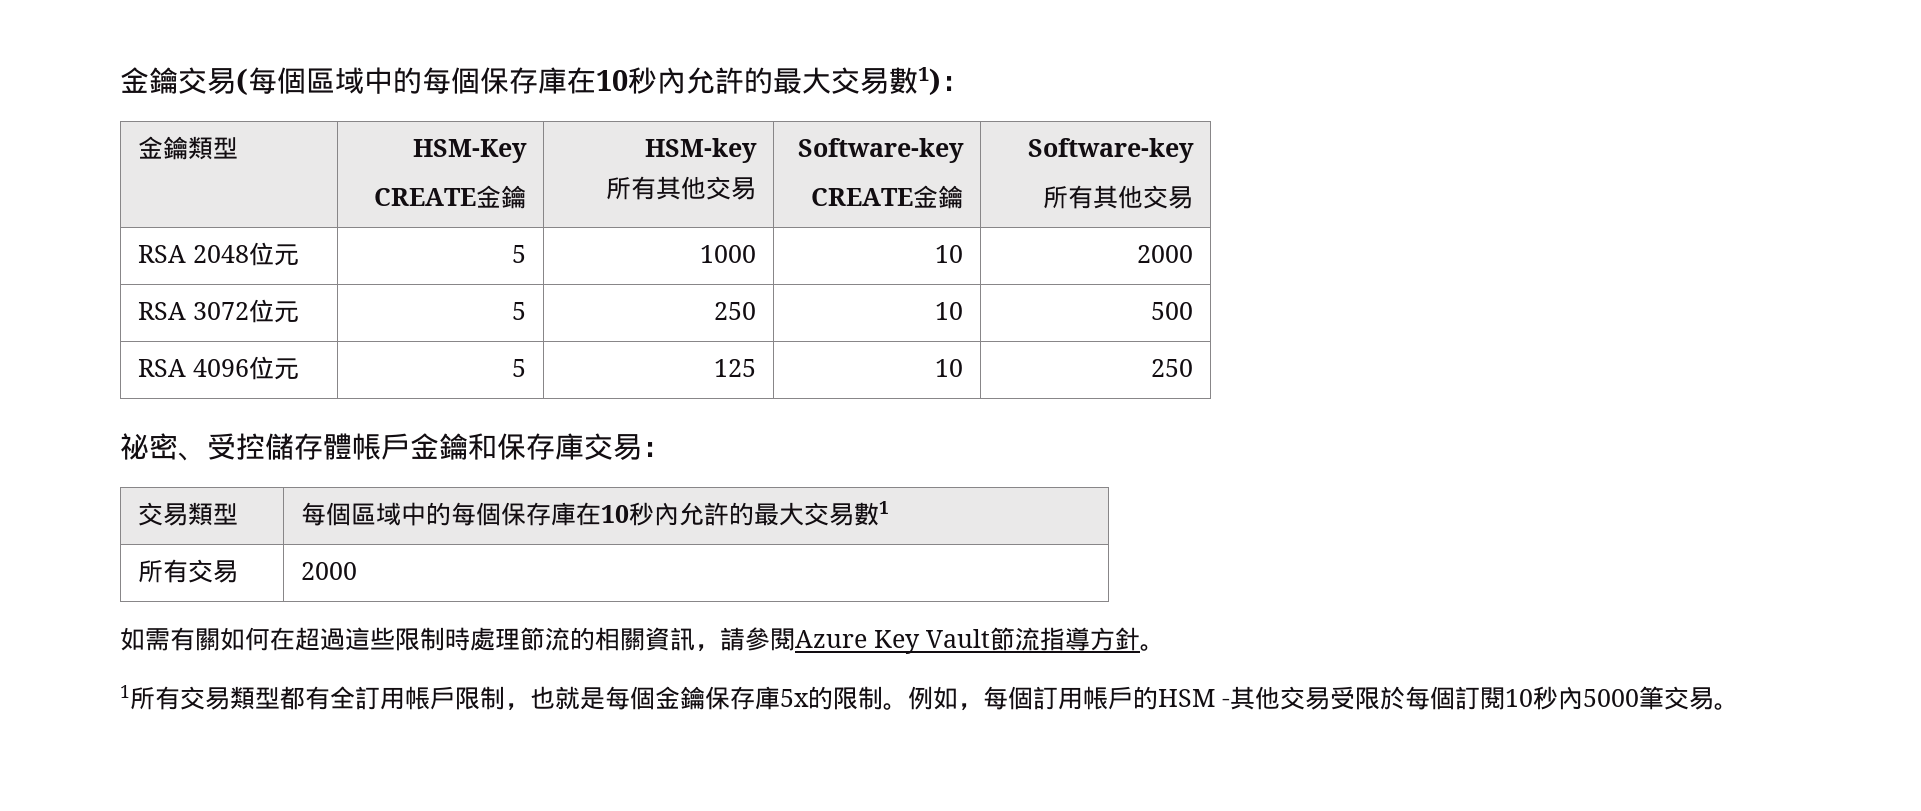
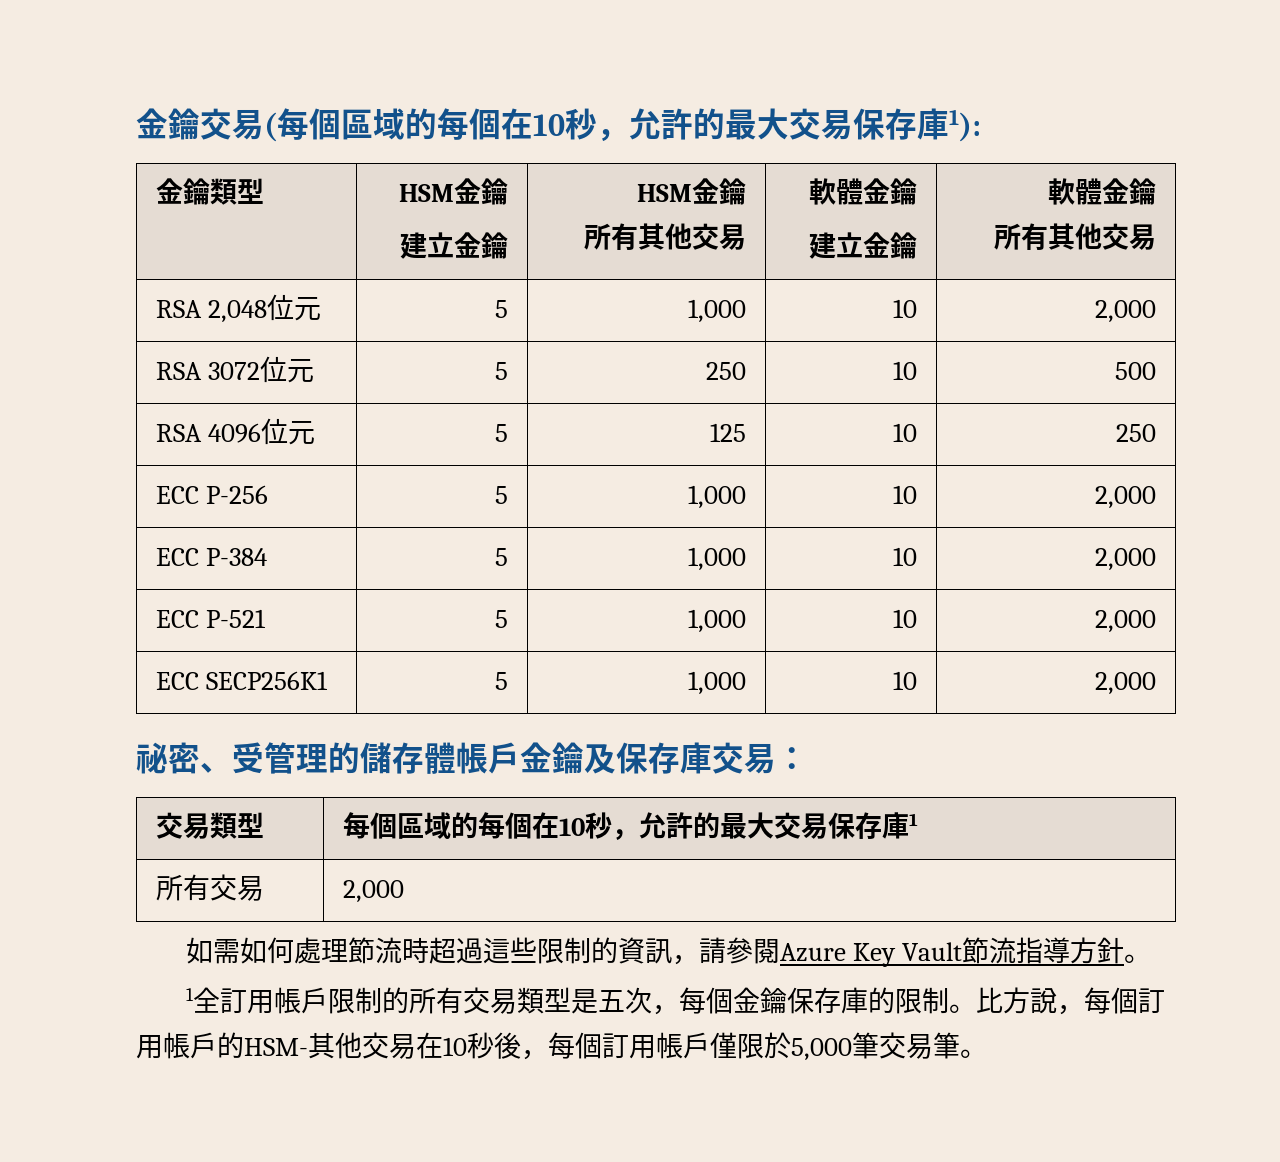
- 金鑰交易(每個區域中的每個保存庫在10秒內允許的最大交易數1)：
+ 金鑰交易(每個區域的每個在10秒，允許的最大交易保存庫1):
- 金鑰類型 | HSM-Key
- CREATE金鑰 | HSM-key
- 所有其他交易 | Software-key
- CREATE金鑰 | Software-key
+ 金鑰類型 | HSM金鑰
+ 建立金鑰 | HSM金鑰
+ 所有其他交易 | 軟體金鑰
+ 建立金鑰 | 軟體金鑰
- RSA 2048位元 | 5 | 1000 | 10 | 2000
+ RSA 2,048位元 | 5 | 1,000 | 10 | 2,000
+ ECC P-256 | 5 | 1,000 | 10 | 2,000
+ ECC P-384 | 5 | 1,000 | 10 | 2,000
+ ECC P-521 | 5 | 1,000 | 10 | 2,000
+ ECC SECP256K1 | 5 | 1,000 | 10 | 2,000
- 祕密、受控儲存體帳戶金鑰和保存庫交易：
+ 祕密、受管理的儲存體帳戶金鑰及保存庫交易：
- 交易類型 | 每個區域中的每個保存庫在10秒內允許的最大交易數1
+ 交易類型 | 每個區域的每個在10秒，允許的最大交易保存庫1
- 所有交易 | 2000
+ 所有交易 | 2,000
- 如需有關如何在超過這些限制時處理節流的相關資訊，請參閱Azure Key Vault節流指導方針。
+ 如需如何處理節流時超過這些限制的資訊，請參閱Azure Key Vault節流指導方針。
- 1所有交易類型都有全訂用帳戶限制，也就是每個金鑰保存庫5x的限制。
+ 1全訂用帳戶限制的所有交易類型是五次，每個金鑰保存庫的限制。
- 例如，每個訂用帳戶的HSM -其他交易受限於每個訂閱10秒內5000筆交易。
+ 比方說，每個訂用帳戶的HSM-其他交易在10秒後，每個訂用帳戶僅限於5,000筆交易筆。

